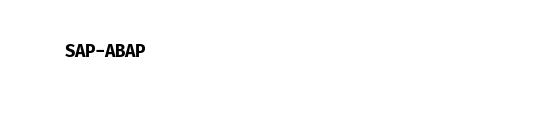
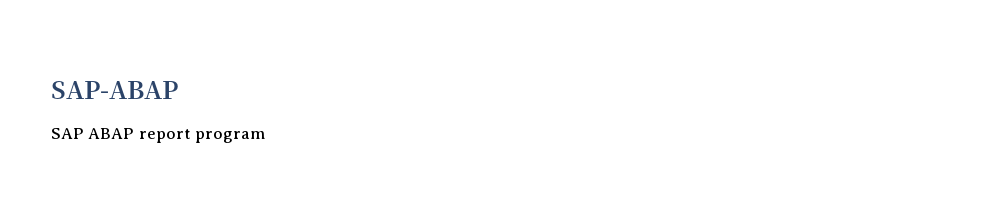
+ SAP ABAP report program

